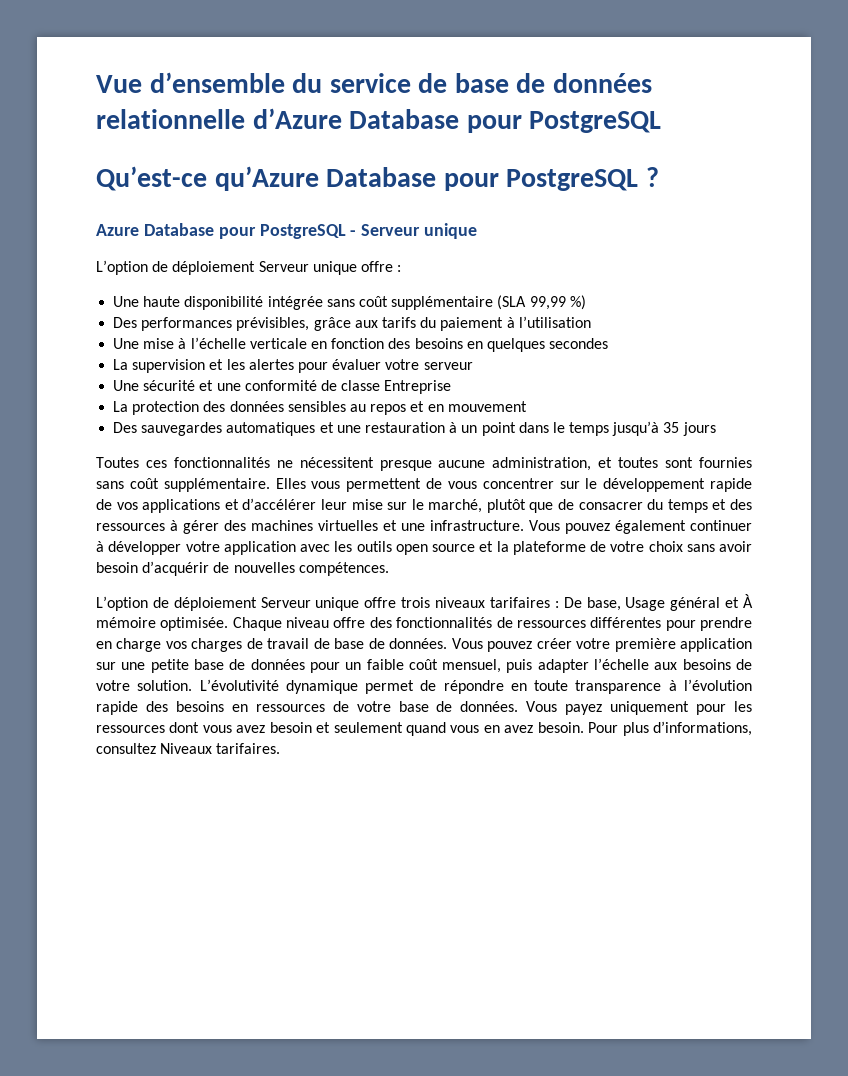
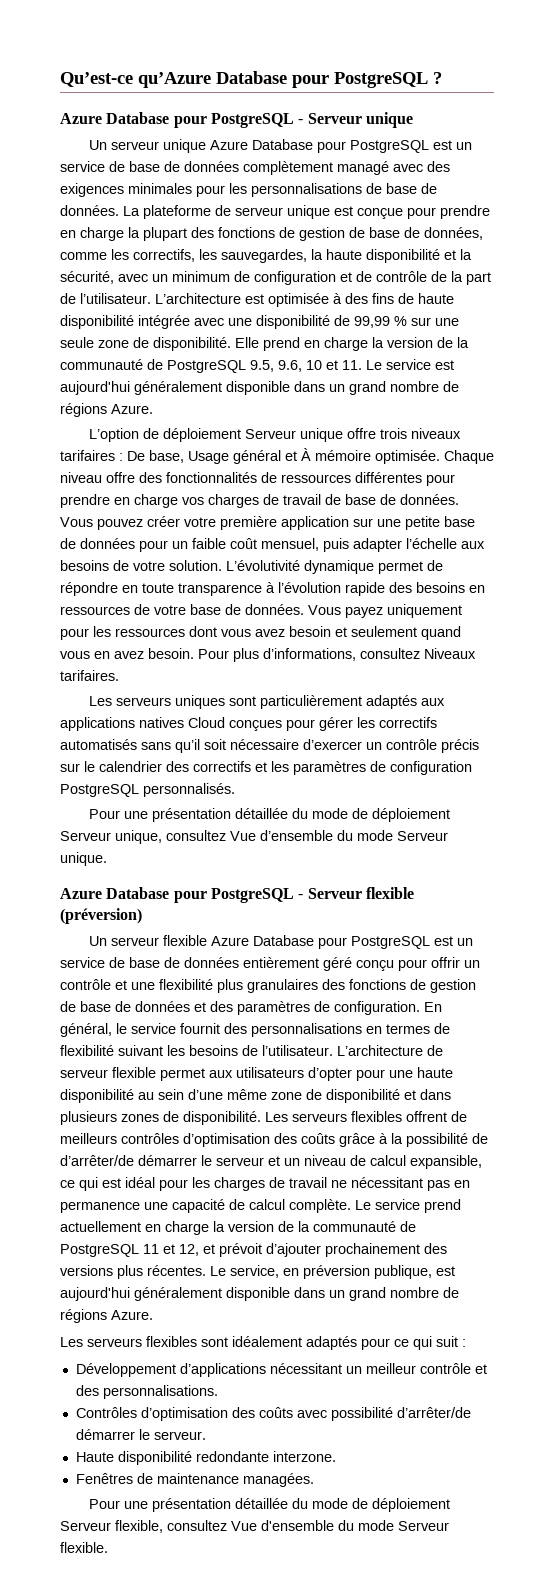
- Vue d’ensemble du service de base de données relationnelle d’Azure Database pour PostgreSQL
- L’option de déploiement Serveur unique offre :
- Une haute disponibilité intégrée sans coût supplémentaire (SLA 99,99 %)
- Des performances prévisibles, grâce aux tarifs du paiement à l’utilisation
- Une mise à l’échelle verticale en fonction des besoins en quelques secondes
- La supervision et les alertes pour évaluer votre serveur
- Une sécurité et une conformité de classe Entreprise
- La protection des données sensibles au repos et en mouvement
- Des sauvegardes automatiques et une restauration à un point dans le temps jusqu’à 35 jours
- Toutes ces fonctionnalités ne nécessitent presque aucune administration, et toutes sont fournies sans coût supplémentaire. Elles vous permettent de vous concentrer sur le développement rapide de vos applications et d’accélérer leur mise sur le marché, plutôt que de consacrer du temps et des ressources à gérer des machines virtuelles et une infrastructure. Vous pouvez également continuer à développer votre application avec les outils open source et la plateforme de votre choix sans avoir besoin d’acquérir de nouvelles compétences.
+ Un serveur unique Azure Database pour PostgreSQL est un service de base de données complètement managé avec des exigences minimales pour les personnalisations de base de données. La plateforme de serveur unique est conçue pour prendre en charge la plupart des fonctions de gestion de base de données, comme les correctifs, les sauvegardes, la haute disponibilité et la sécurité, avec un minimum de configuration et de contrôle de la part de l’utilisateur. L’architecture est optimisée à des fins de haute disponibilité intégrée avec une disponibilité de 99,99 % sur une seule zone de disponibilité. Elle prend en charge la version de la communauté de PostgreSQL 9.5, 9.6, 10 et 11. Le service est aujourd'hui généralement disponible dans un grand nombre de régions Azure.
+ Les serveurs uniques sont particulièrement adaptés aux applications natives Cloud conçues pour gérer les correctifs automatisés sans qu’il soit nécessaire d’exercer un contrôle précis sur le calendrier des correctifs et les paramètres de configuration PostgreSQL personnalisés.
+ Pour une présentation détaillée du mode de déploiement Serveur unique, consultez Vue d’ensemble du mode Serveur unique.
+ Azure Database pour PostgreSQL - Serveur flexible (préversion)
+ Un serveur flexible Azure Database pour PostgreSQL est un service de base de données entièrement géré conçu pour offrir un contrôle et une flexibilité plus granulaires des fonctions de gestion de base de données et des paramètres de configuration. En général, le service fournit des personnalisations en termes de flexibilité suivant les besoins de l’utilisateur. L’architecture de serveur flexible permet aux utilisateurs d’opter pour une haute disponibilité au sein d’une même zone de disponibilité et dans plusieurs zones de disponibilité. Les serveurs flexibles offrent de meilleurs contrôles d’optimisation des coûts grâce à la possibilité de d’arrêter/de démarrer le serveur et un niveau de calcul expansible, ce qui est idéal pour les charges de travail ne nécessitant pas en permanence une capacité de calcul complète. Le service prend actuellement en charge la version de la communauté de PostgreSQL 11 et 12, et prévoit d’ajouter prochainement des versions plus récentes. Le service, en préversion publique, est aujourd'hui généralement disponible dans un grand nombre de régions Azure.
+ Les serveurs flexibles sont idéalement adaptés pour ce qui suit :
+ Développement d’applications nécessitant un meilleur contrôle et des personnalisations.
+ Contrôles d’optimisation des coûts avec possibilité d’arrêter/de démarrer le serveur.
+ Haute disponibilité redondante interzone.
+ Fenêtres de maintenance managées.
+ Pour une présentation détaillée du mode de déploiement Serveur flexible, consultez Vue d'ensemble du mode Serveur flexible.

